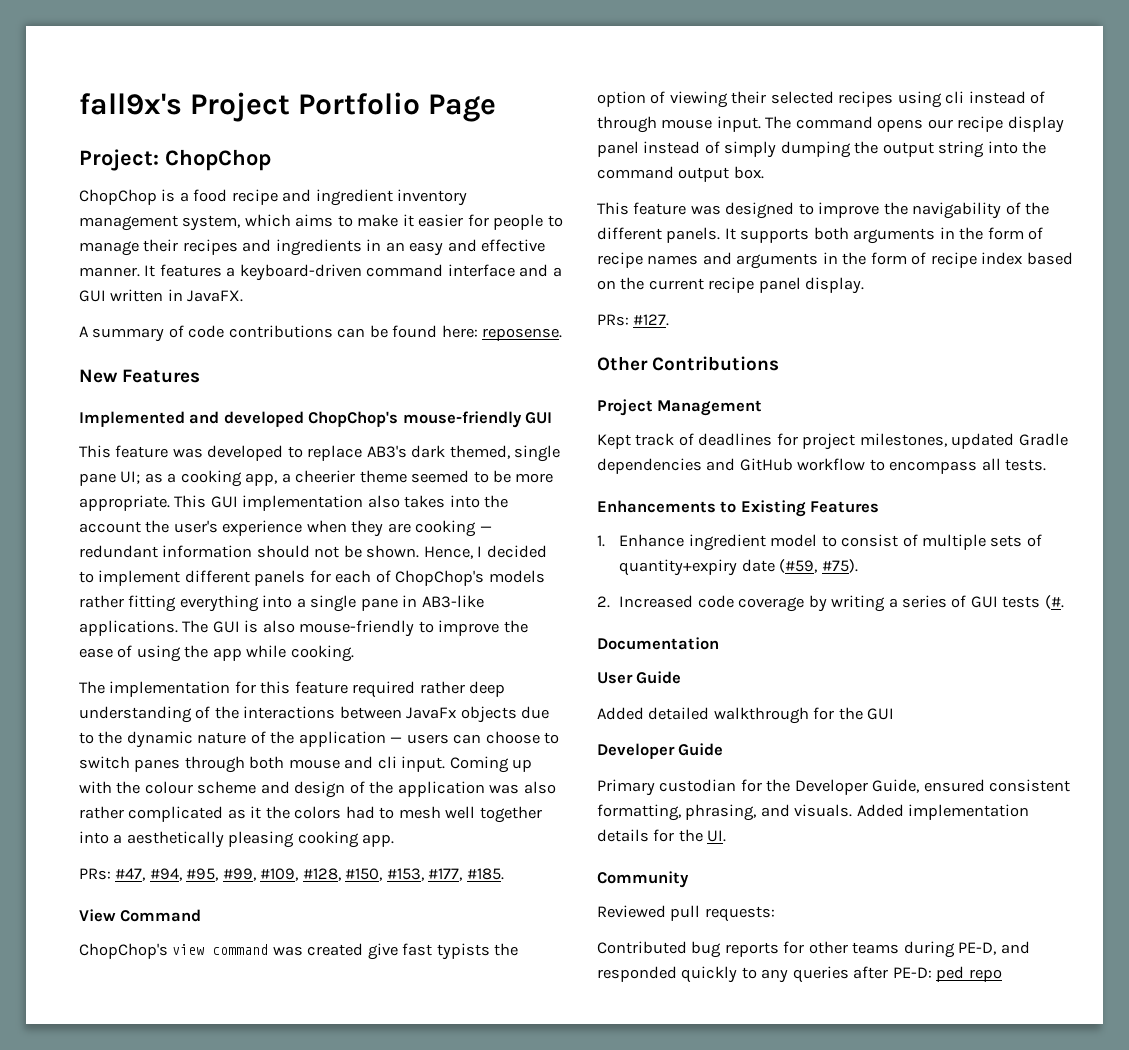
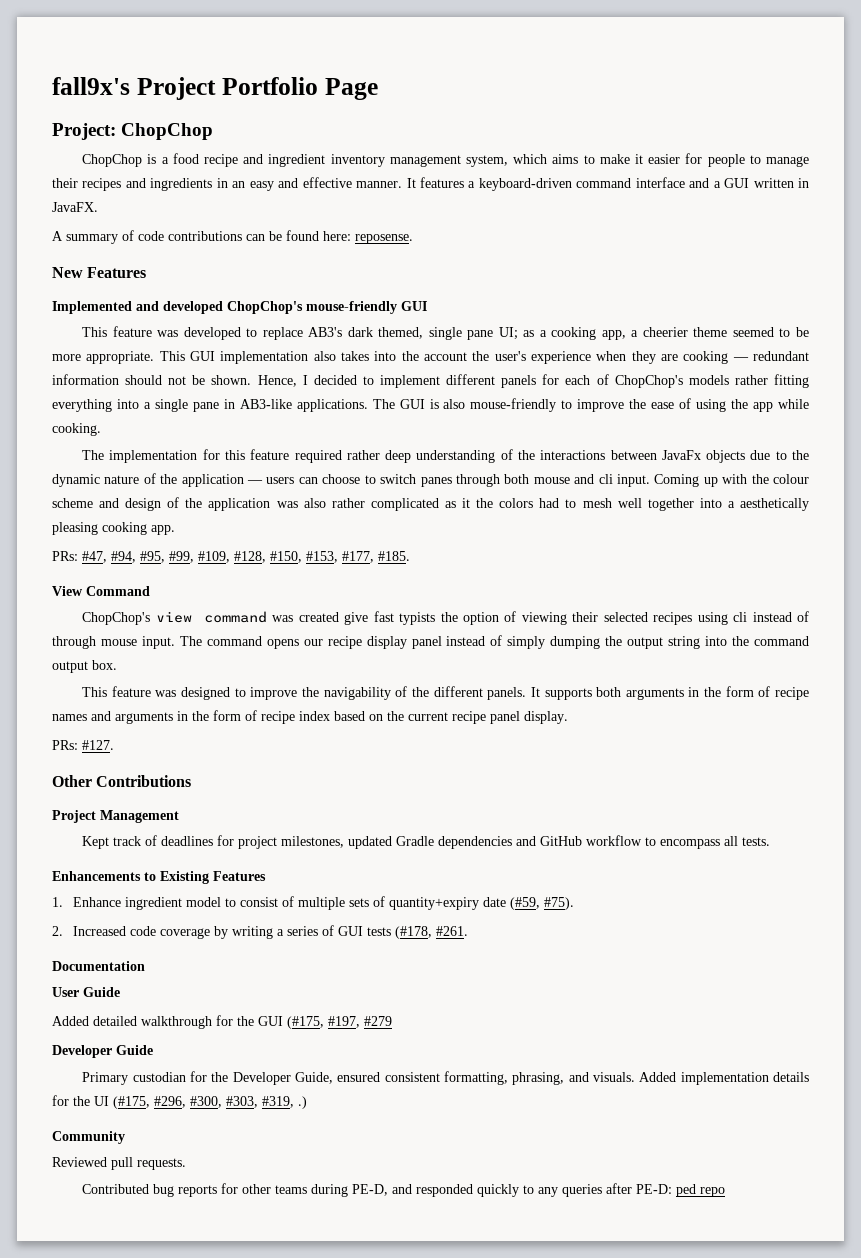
- 2. Increased code coverage by writing a series of GUI tests (#.
+ 2. Increased code coverage by writing a series of GUI tests (#178, #261.
- Added detailed walkthrough for the GUI
+ Added detailed walkthrough for the GUI (#175, #197, #279
- Added implementation details for the UI.
+ Added implementation details for the UI (#175, #296, #300, #303, #319, .)
- Reviewed pull requests:
+ Reviewed pull requests.

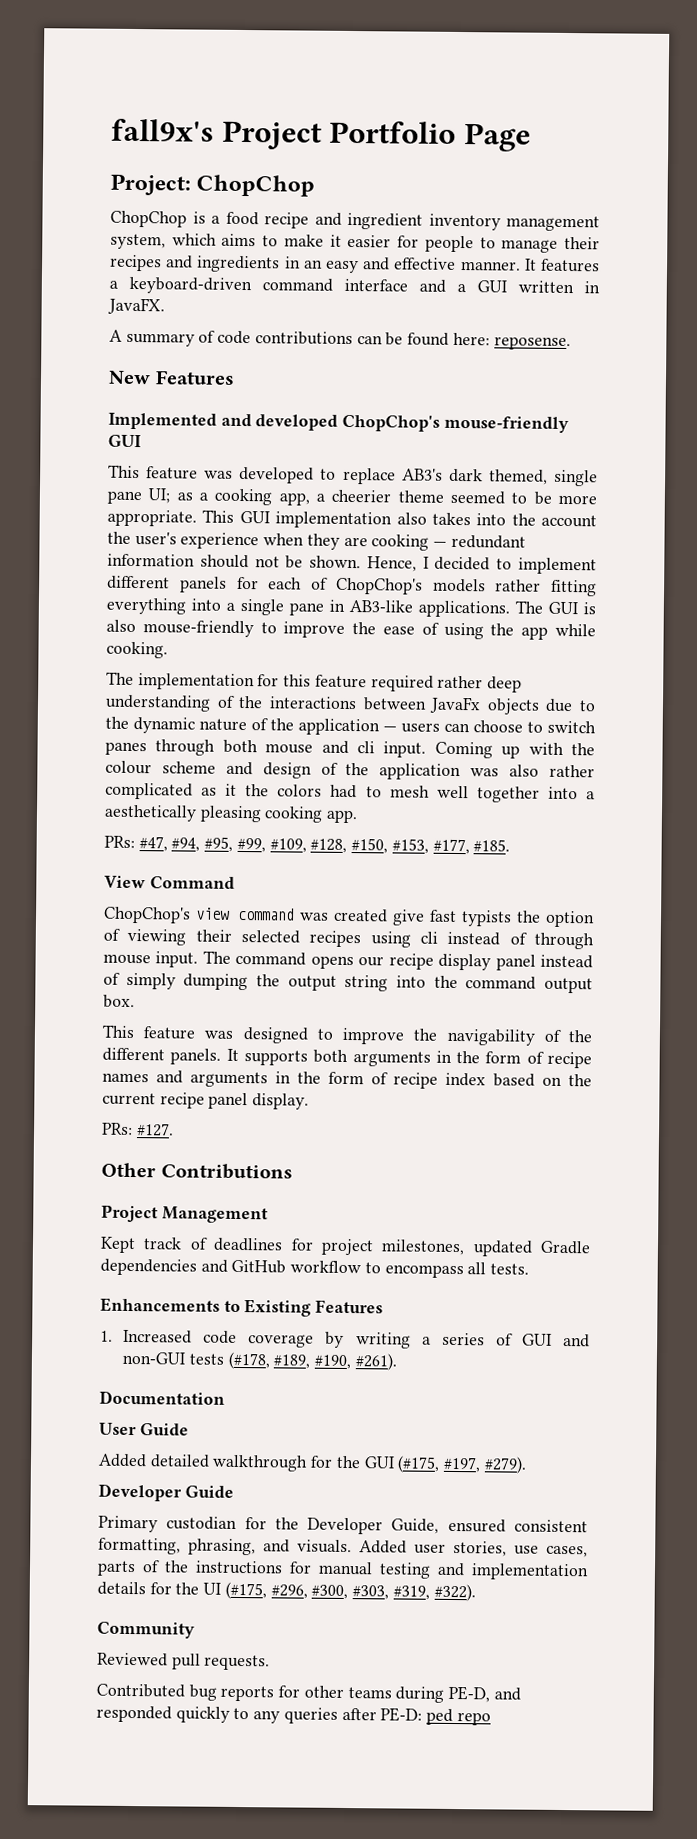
- 1. Enhance ingredient model to consist of multiple sets of quantity+expiry date (#59, #75).
- 2. Increased code coverage by writing a series of GUI tests (#178, #261.
+ 1. Increased code coverage by writing a series of GUI and non-GUI tests (#178, #189, #190, #261).
- Added detailed walkthrough for the GUI (#175, #197, #279
+ Added detailed walkthrough for the GUI (#175, #197, #279).
- Added implementation details for the UI (#175, #296, #300, #303, #319, .)
+ Added user stories, use cases, parts of the instructions for manual testing and implementation details for the UI (#175, #296, #300, #303, #319, #322).

